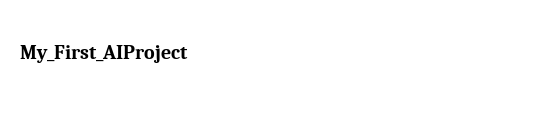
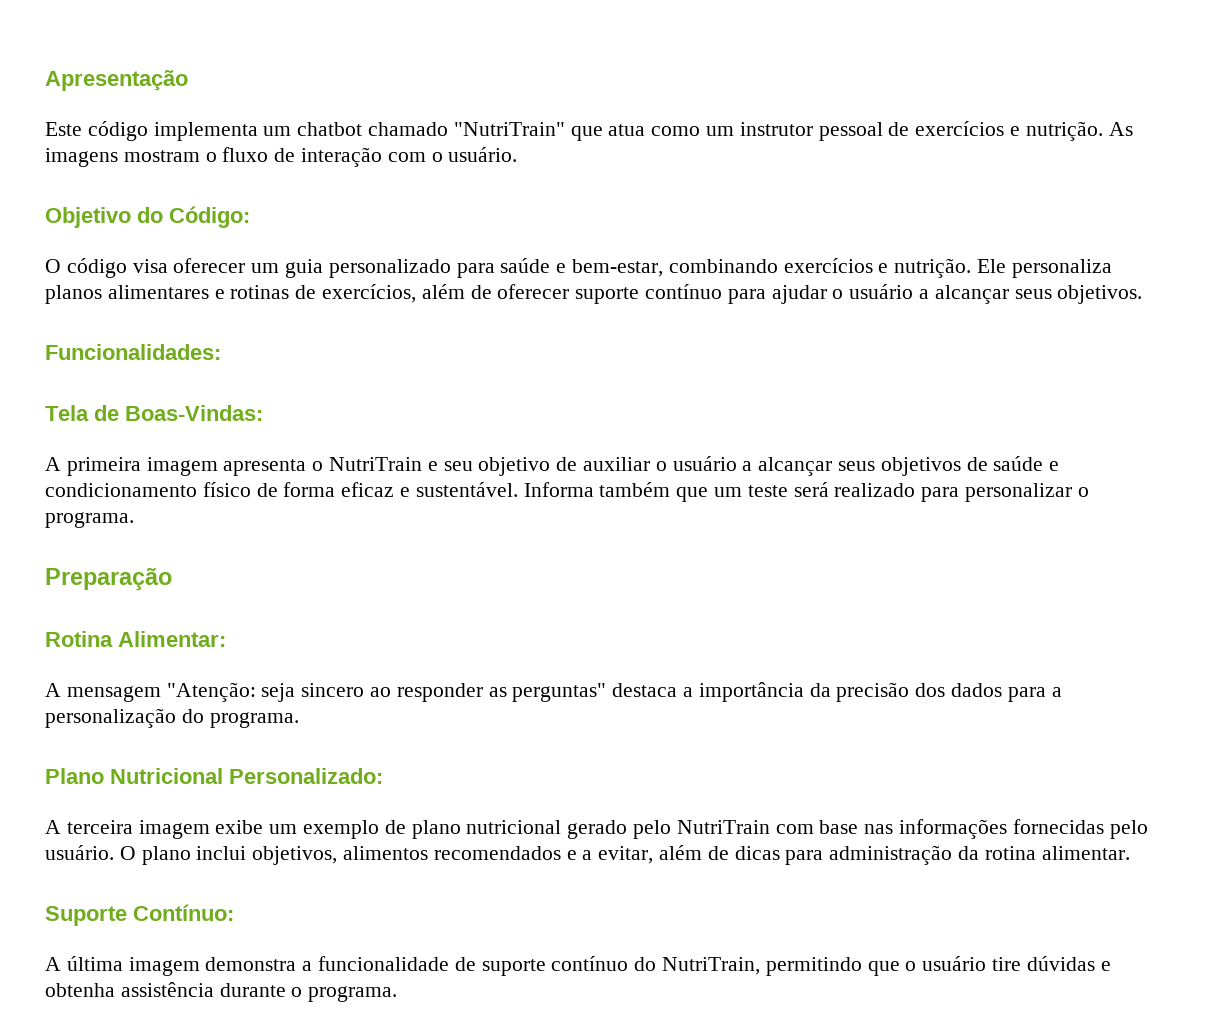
- My_First_AIProject
+ Apresentação
+ Este código implementa um chatbot chamado "NutriTrain" que atua como um instrutor pessoal de exercícios e nutrição. As imagens mostram o fluxo de interação com o usuário.
+ Objetivo do Código:
+ O código visa oferecer um guia personalizado para saúde e bem-estar, combinando exercícios e nutrição. Ele personaliza planos alimentares e rotinas de exercícios, além de oferecer suporte contínuo para ajudar o usuário a alcançar seus objetivos.
+ Funcionalidades:
+ Tela de Boas-Vindas:
+ A primeira imagem apresenta o NutriTrain e seu objetivo de auxiliar o usuário a alcançar seus objetivos de saúde e condicionamento físico de forma eficaz e sustentável. Informa também que um teste será realizado para personalizar o programa.
+ Preparação
+ Rotina Alimentar:
+ A mensagem "Atenção: seja sincero ao responder as perguntas" destaca a importância da precisão dos dados para a personalização do programa.
+ Plano Nutricional Personalizado:
+ A terceira imagem exibe um exemplo de plano nutricional gerado pelo NutriTrain com base nas informações fornecidas pelo usuário. O plano inclui objetivos, alimentos recomendados e a evitar, além de dicas para administração da rotina alimentar.
+ Suporte Contínuo:
+ A última imagem demonstra a funcionalidade de suporte contínuo do NutriTrain, permitindo que o usuário tire dúvidas e obtenha assistência durante o programa.

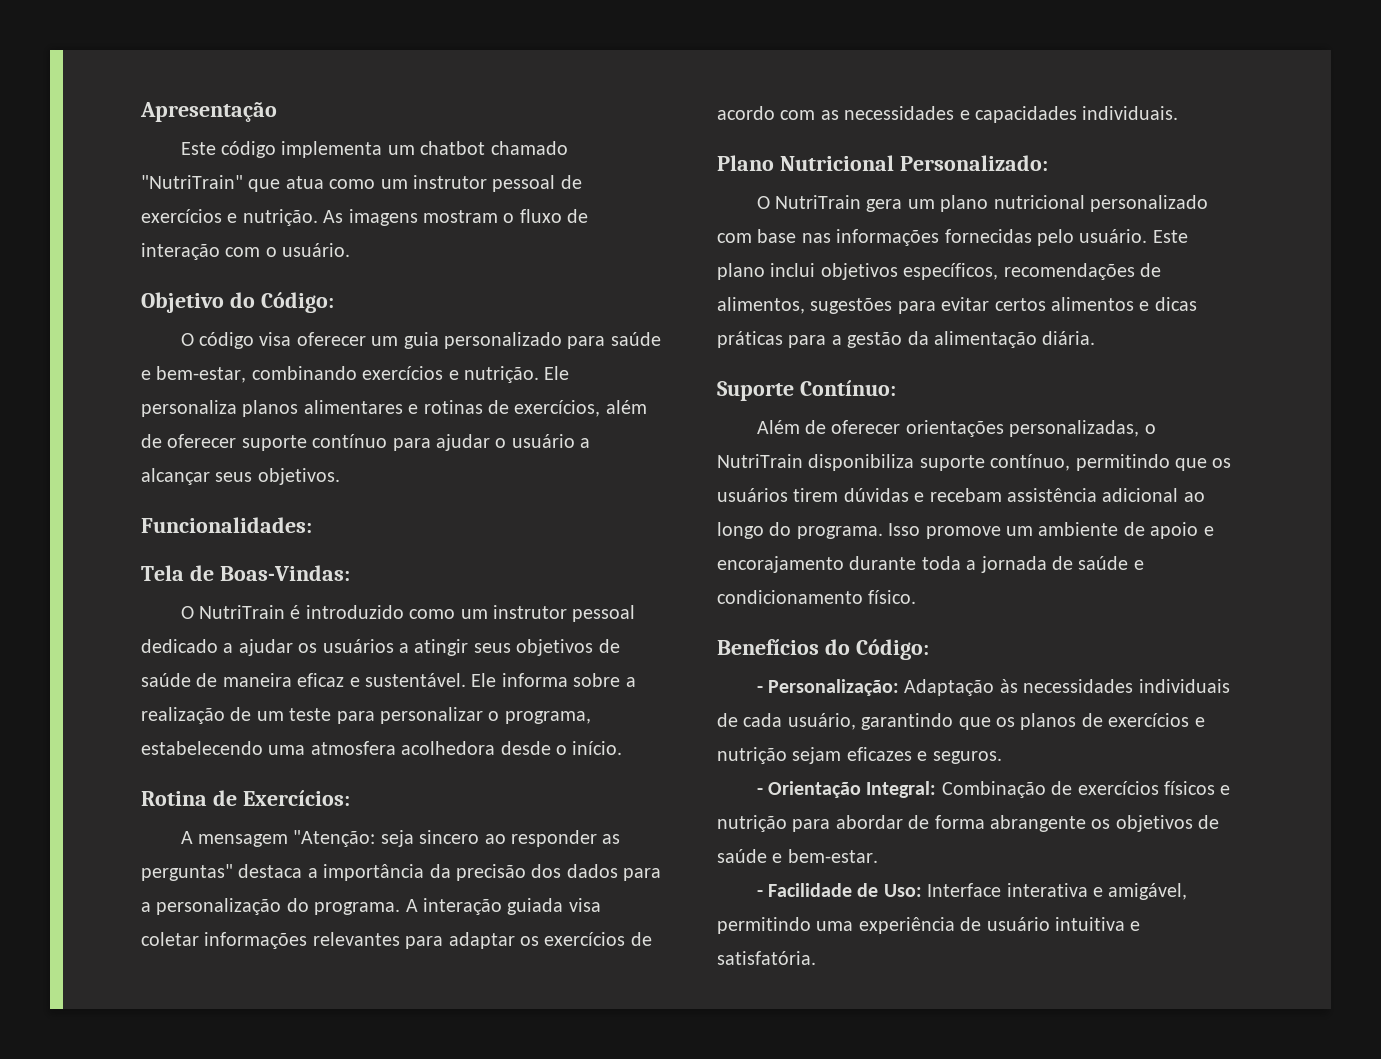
- A primeira imagem apresenta o NutriTrain e seu objetivo de auxiliar o usuário a alcançar seus objetivos de saúde e condicionamento físico de forma eficaz e sustentável. Informa também que um teste será realizado para personalizar o programa.
- Preparação
+ O NutriTrain é introduzido como um instrutor pessoal dedicado a ajudar os usuários a atingir seus objetivos de saúde de maneira eficaz e sustentável. Ele informa sobre a realização de um teste para personalizar o programa, estabelecendo uma atmosfera acolhedora desde o início.
- Rotina Alimentar:
+ Rotina de Exercícios:
- A mensagem "Atenção: seja sincero ao responder as perguntas" destaca a importância da precisão dos dados para a personalização do programa.
+ A mensagem "Atenção: seja sincero ao responder as perguntas" destaca a importância da precisão dos dados para a personalização do programa. A interação guiada visa coletar informações relevantes para adaptar os exercícios de acordo com as necessidades e capacidades individuais.
  Plano Nutricional Personalizado:
- A terceira imagem exibe um exemplo de plano nutricional gerado pelo NutriTrain com base nas informações fornecidas pelo usuário.
+ O NutriTrain gera um plano nutricional personalizado com base nas informações fornecidas pelo usuário.
- O plano inclui objetivos, alimentos recomendados e a evitar, além de dicas para administração da rotina alimentar.
+ Este plano inclui objetivos específicos, recomendações de alimentos, sugestões para evitar certos alimentos e dicas práticas para a gestão da alimentação diária.
  Suporte Contínuo:
- A última imagem demonstra a funcionalidade de suporte contínuo do NutriTrain, permitindo que o usuário tire dúvidas e obtenha assistência durante o programa.
+ Além de oferecer orientações personalizadas, o NutriTrain disponibiliza suporte contínuo, permitindo que os usuários tirem dúvidas e recebam assistência adicional ao longo do programa. Isso promove um ambiente de apoio e encorajamento durante toda a jornada de saúde e condicionamento físico.
+ Benefícios do Código:
+ - Personalização: Adaptação às necessidades individuais de cada usuário, garantindo que os planos de exercícios e nutrição sejam eficazes e seguros.
+ - Orientação Integral: Combinação de exercícios físicos e nutrição para abordar de forma abrangente os objetivos de saúde e bem-estar.
+ - Facilidade de Uso: Interface interativa e amigável, permitindo uma experiência de usuário intuitiva e satisfatória.

